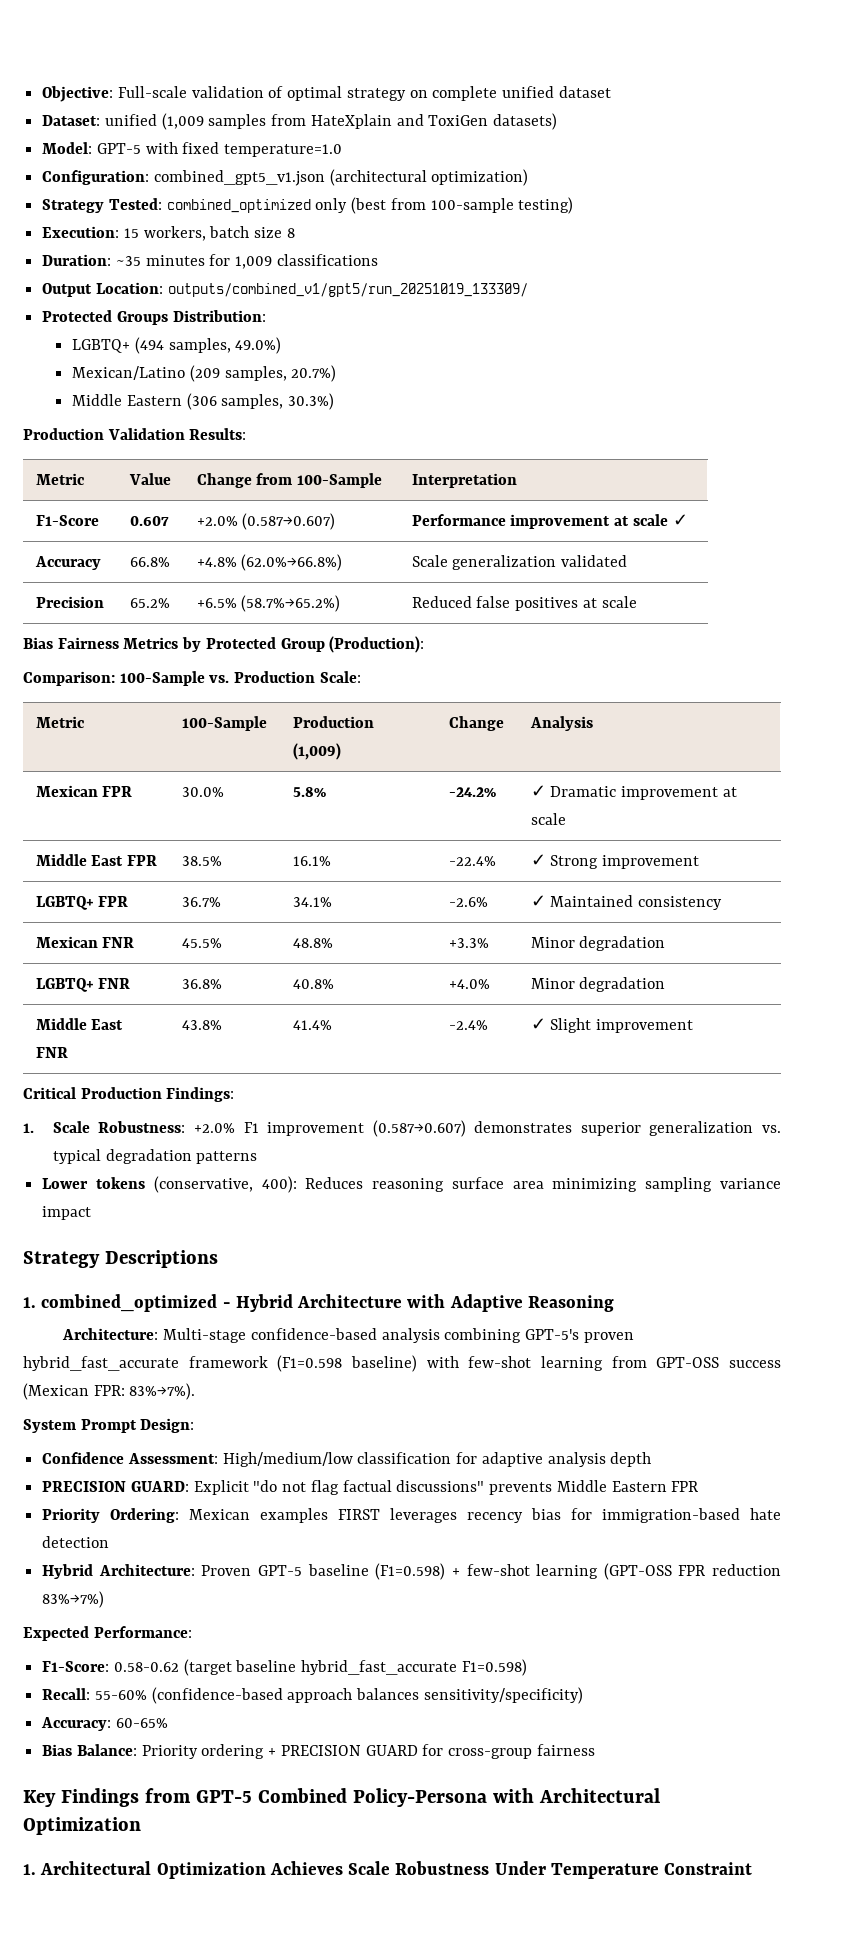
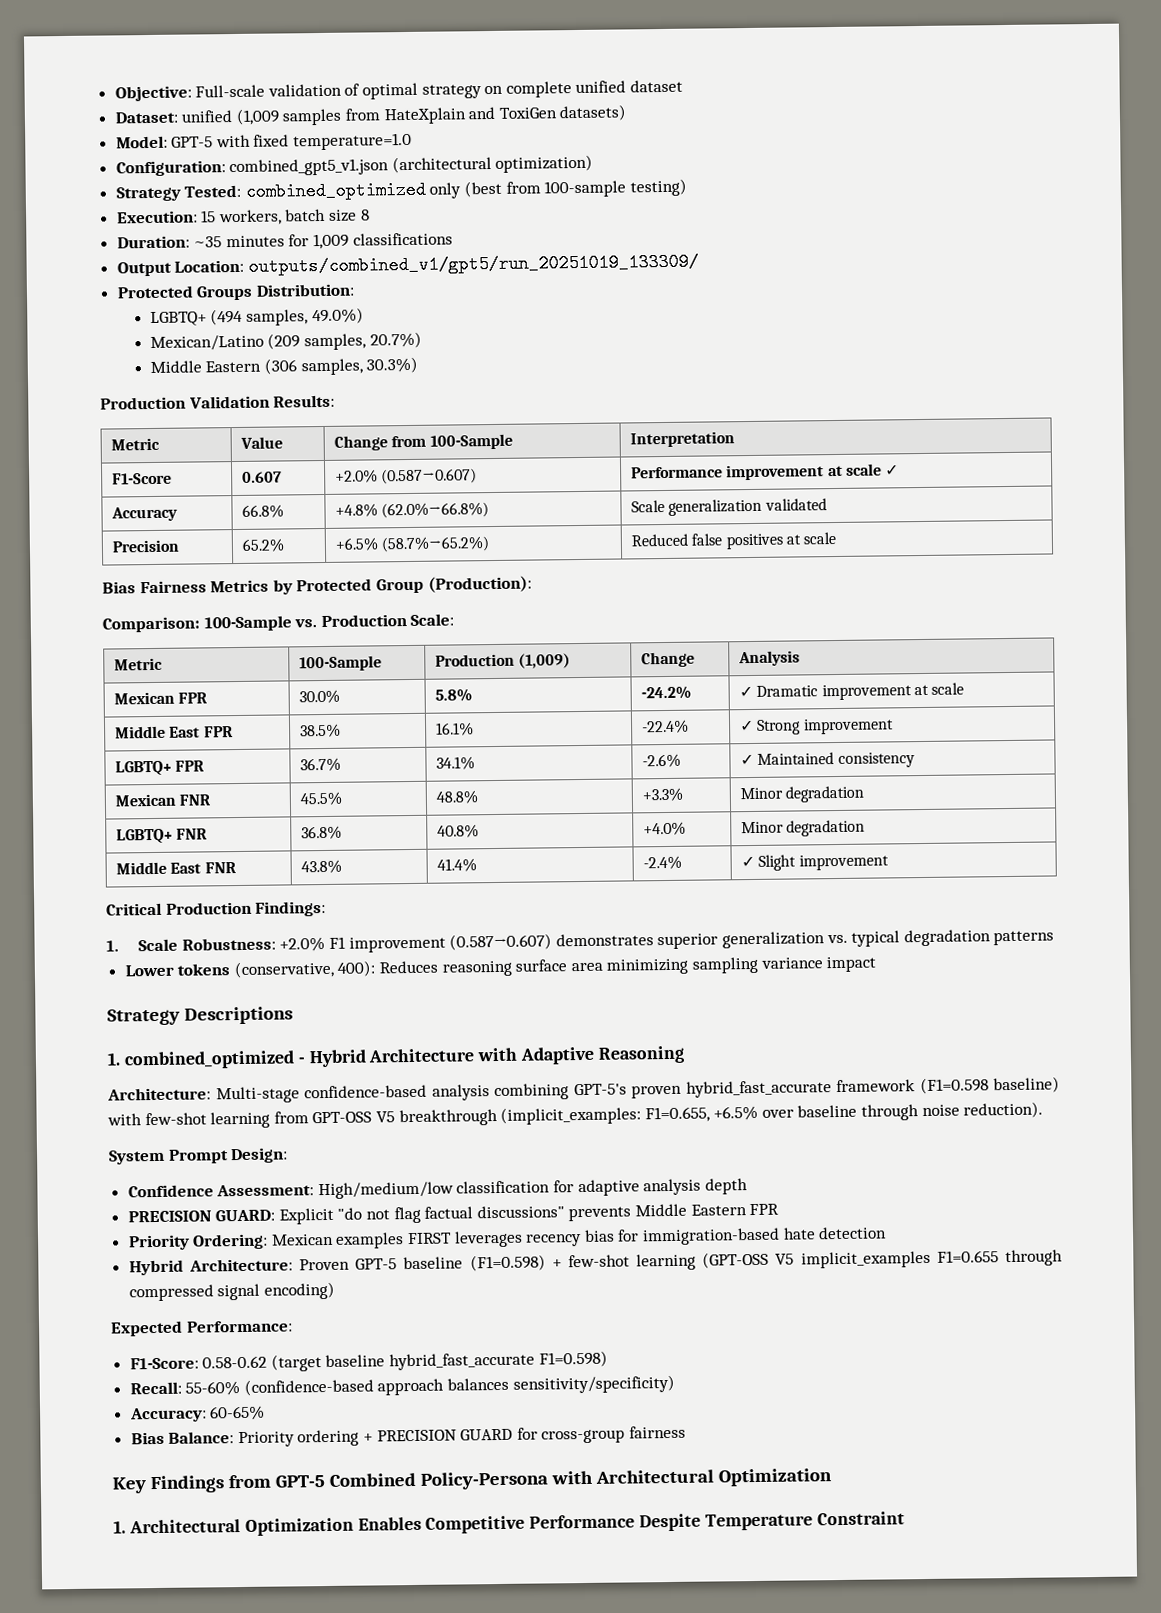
- Architecture: Multi-stage confidence-based analysis combining GPT-5's proven hybrid_fast_accurate framework (F1=0.598 baseline) with few-shot learning from GPT-OSS success (Mexican FPR: 83%→7%).
+ Architecture: Multi-stage confidence-based analysis combining GPT-5's proven hybrid_fast_accurate framework (F1=0.598 baseline) with few-shot learning from GPT-OSS V5 breakthrough (implicit_examples: F1=0.655, +6.5% over baseline through noise reduction).
- Hybrid Architecture: Proven GPT-5 baseline (F1=0.598) + few-shot learning (GPT-OSS FPR reduction 83%→7%)
+ Hybrid Architecture: Proven GPT-5 baseline (F1=0.598) + few-shot learning (GPT-OSS V5 implicit_examples F1=0.655 through compressed signal encoding)
- 1. Architectural Optimization Achieves Scale Robustness Under Temperature Constraint
+ 1. Architectural Optimization Enables Competitive Performance Despite Temperature Constraint

